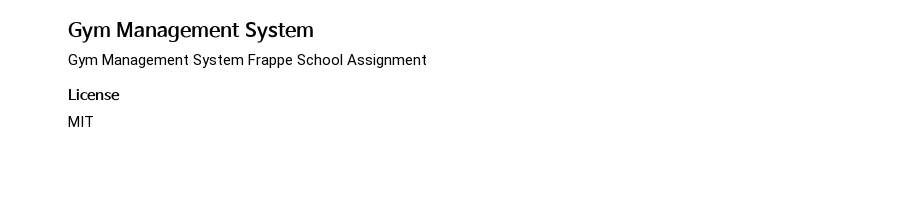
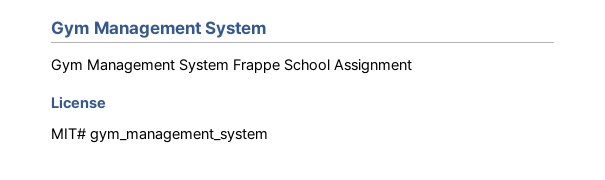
- MIT
+ MIT# gym_management_system

